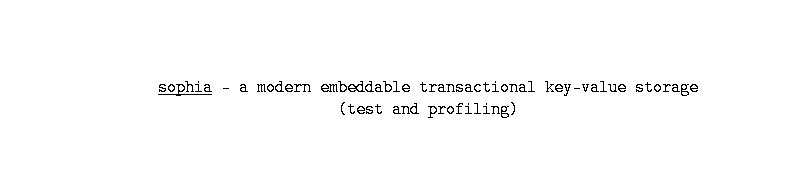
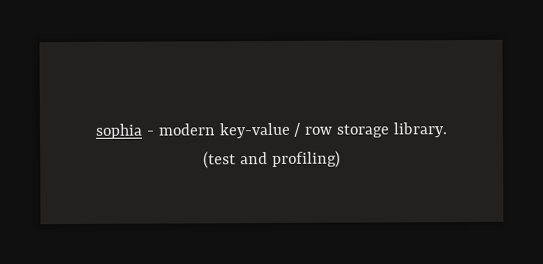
- sophia - a modern embeddable transactional key-value storage
+ sophia - modern key-value / row storage library.

